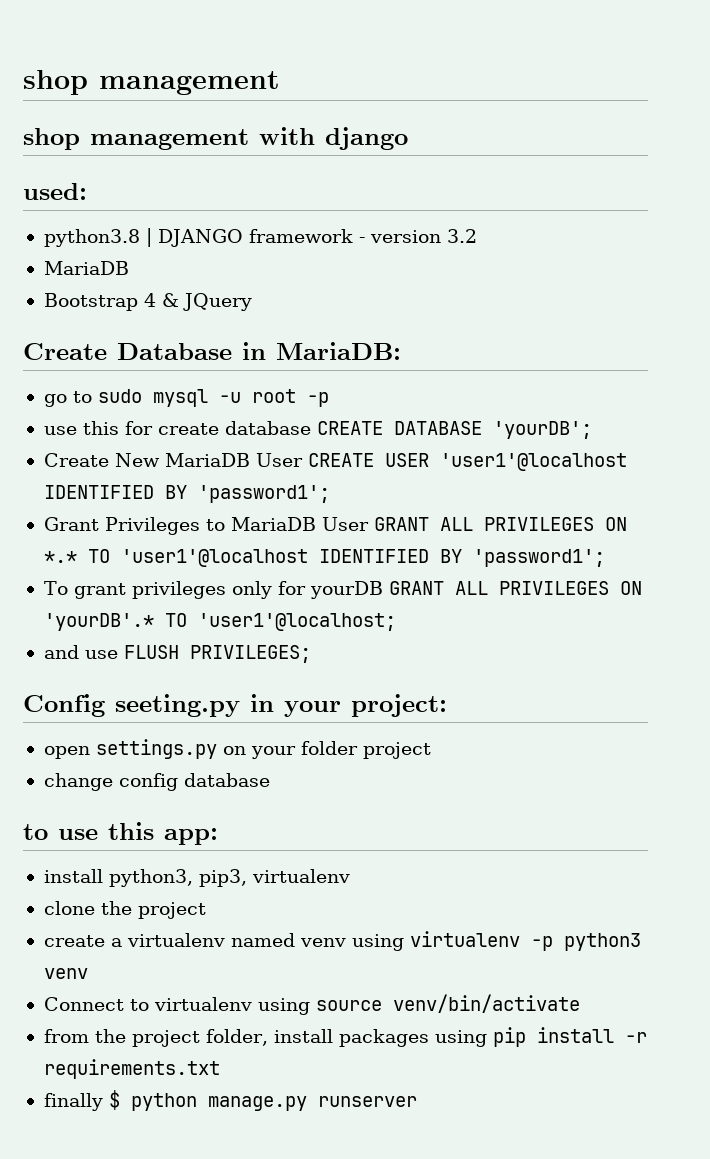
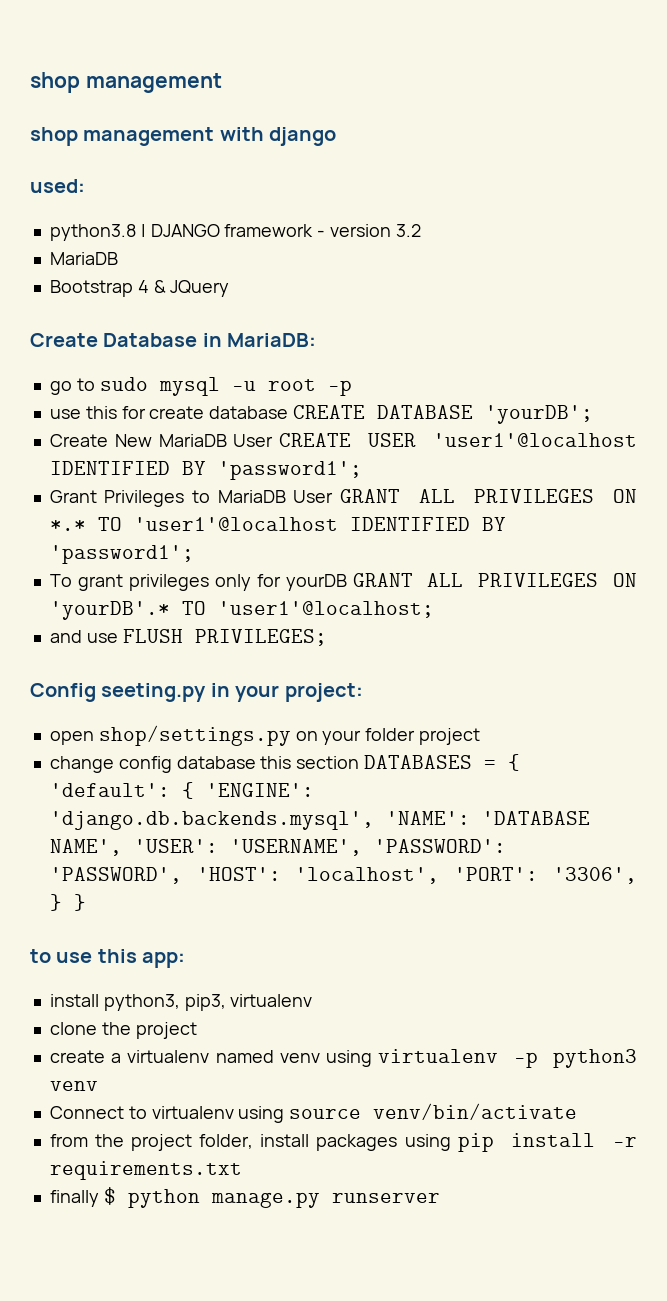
- open settings.py on your folder project
+ open shop/settings.py on your folder project
- change config database
+ change config database this section DATABASES = { 'default': { 'ENGINE': 'django.db.backends.mysql', 'NAME': 'DATABASE NAME', 'USER': 'USERNAME', 'PASSWORD': 'PASSWORD', 'HOST': 'localhost', 'PORT': '3306', } }

